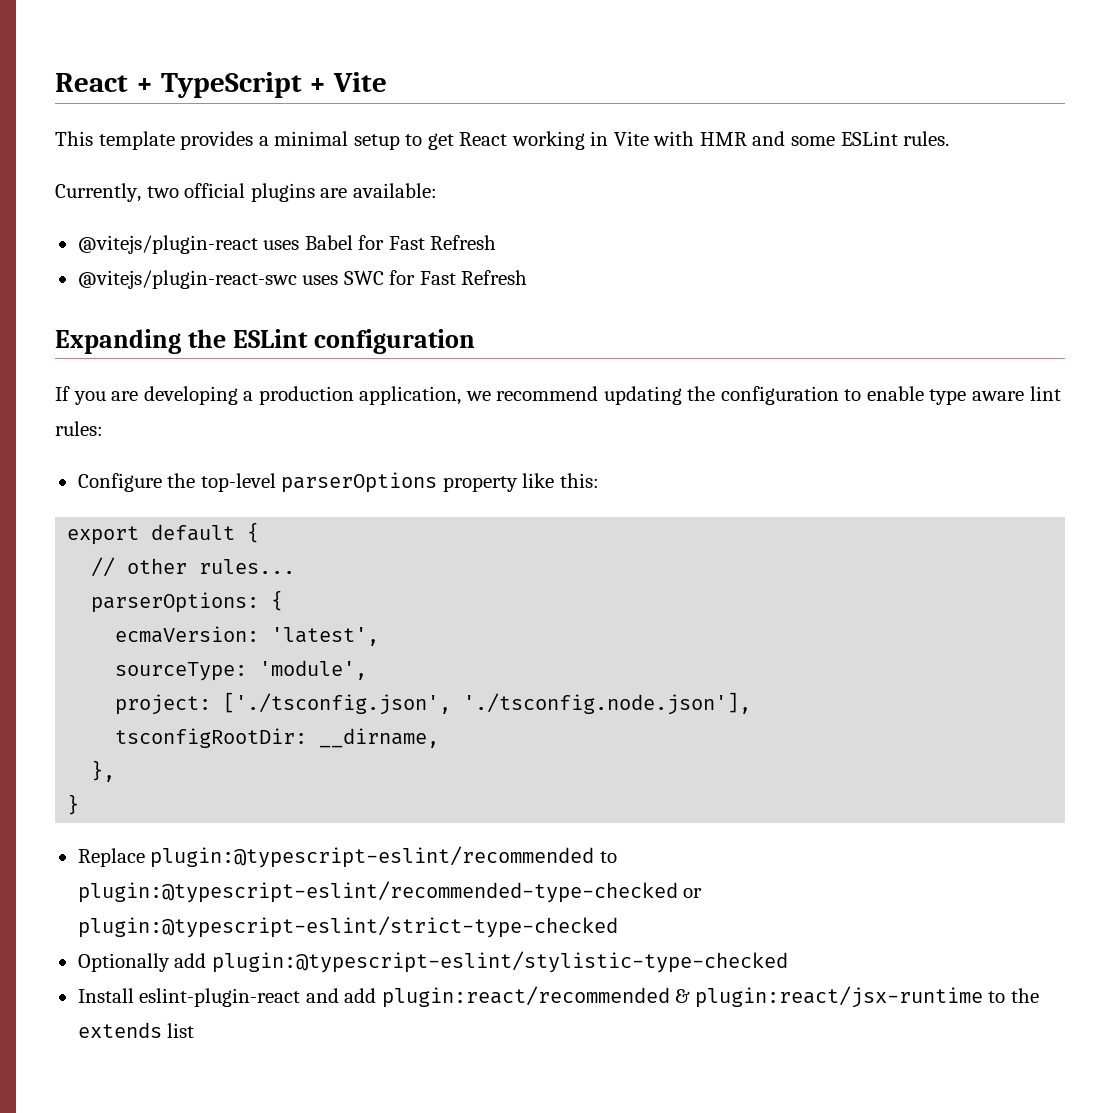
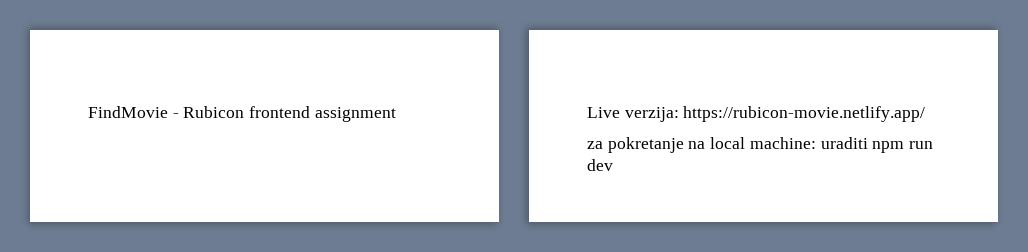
- React + TypeScript + Vite
- This template provides a minimal setup to get React working in Vite with HMR and some ESLint rules.
- Currently, two official plugins are available:
- @vitejs/plugin-react uses Babel for Fast Refresh
- @vitejs/plugin-react-swc uses SWC for Fast Refresh
- Expanding the ESLint configuration
- If you are developing a production application, we recommend updating the configuration to enable type aware lint rules:
- Configure the top-level parserOptions property like this:
- export default {
- // other rules...
- parserOptions: {
- ecmaVersion: 'latest',
- sourceType: 'module',
- project: ['./tsconfig.json', './tsconfig.node.json'],
- tsconfigRootDir: __dirname,
- },
- }
- Replace plugin:@typescript-eslint/recommended to plugin:@typescript-eslint/recommended-type-checked or plugin:@typescript-eslint/strict-type-checked
- Optionally add plugin:@typescript-eslint/stylistic-type-checked
- Install eslint-plugin-react and add plugin:react/recommended & plugin:react/jsx-runtime to the extends list
+ FindMovie - Rubicon frontend assignment
+ Live verzija: https://rubicon-movie.netlify.app/
+ za pokretanje na local machine: uraditi npm run dev

